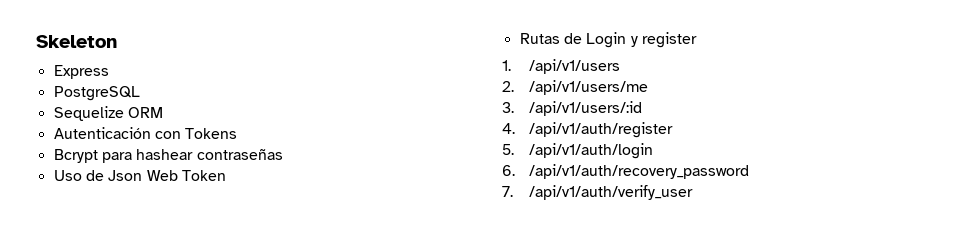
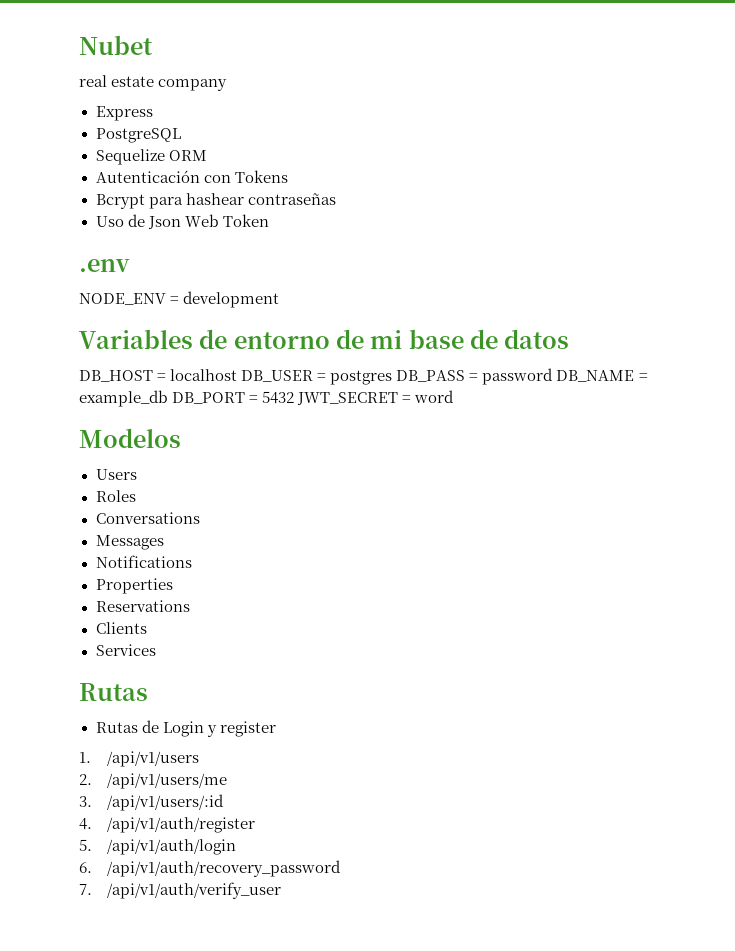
- Skeleton
+ Nubet
+ real estate company
+ .env
+ NODE_ENV = development
+ Variables de entorno de mi base de datos
+ DB_HOST = localhost DB_USER = postgres DB_PASS = password DB_NAME = example_db DB_PORT = 5432 JWT_SECRET = word
+ Modelos
+ Users
+ Roles
+ Conversations
+ Messages
+ Notifications
+ Properties
+ Reservations
+ Clients
+ Services
+ Rutas

